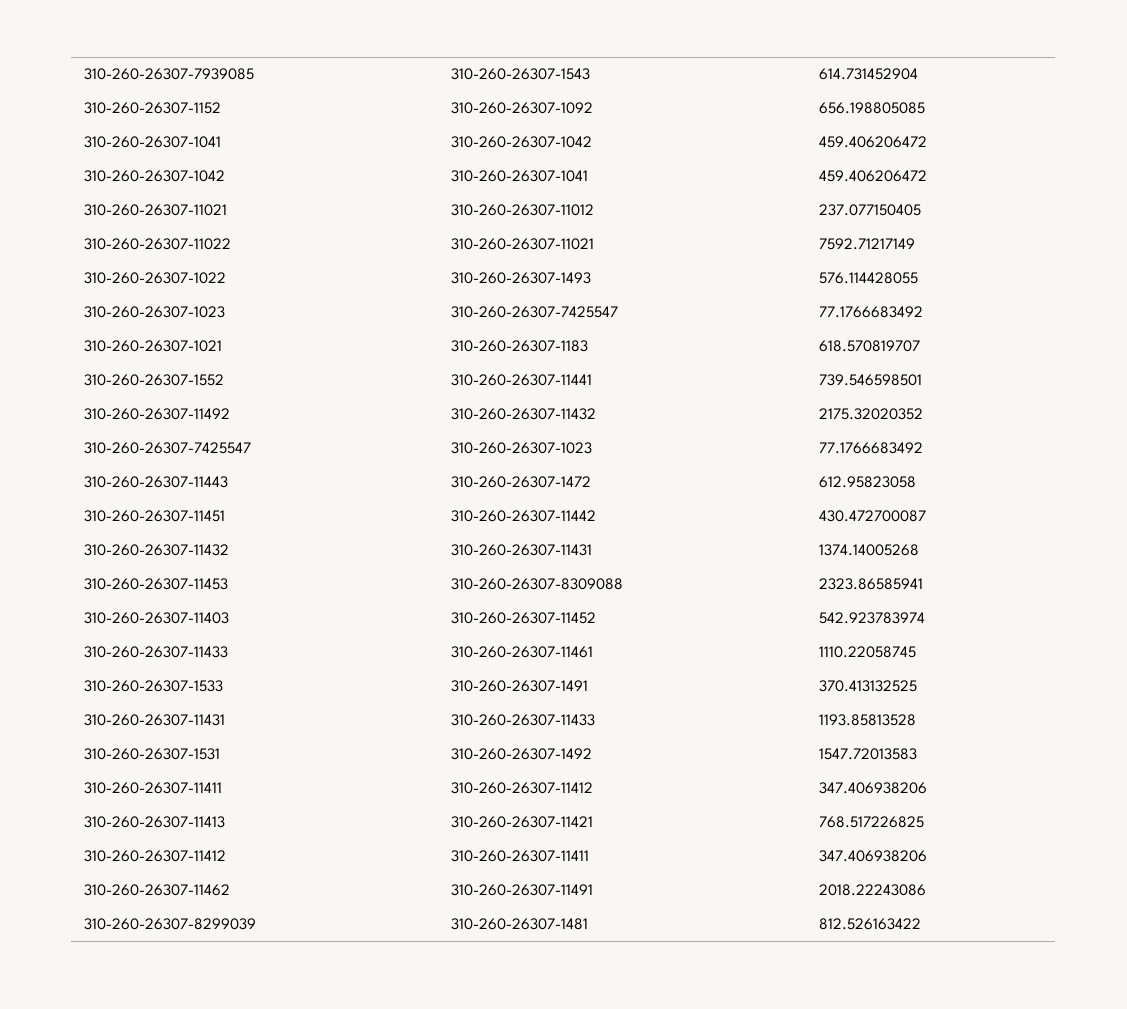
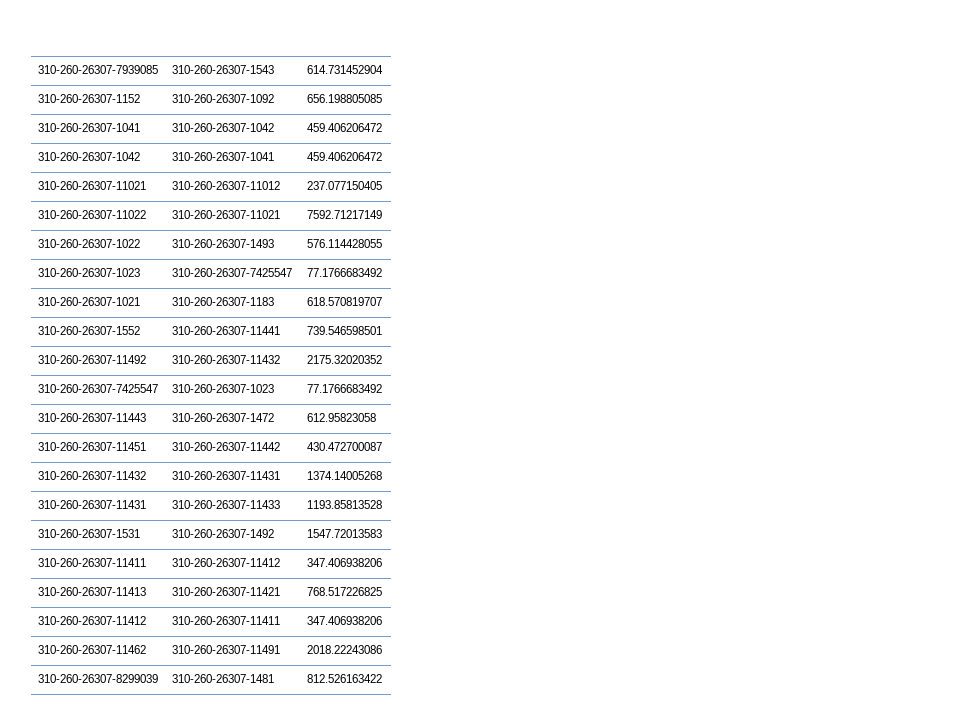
- 310-260-26307-11453 | 310-260-26307-8309088 | 2323.86585941
- 310-260-26307-11403 | 310-260-26307-11452 | 542.923783974
- 310-260-26307-11433 | 310-260-26307-11461 | 1110.22058745
- 310-260-26307-1533 | 310-260-26307-1491 | 370.413132525

